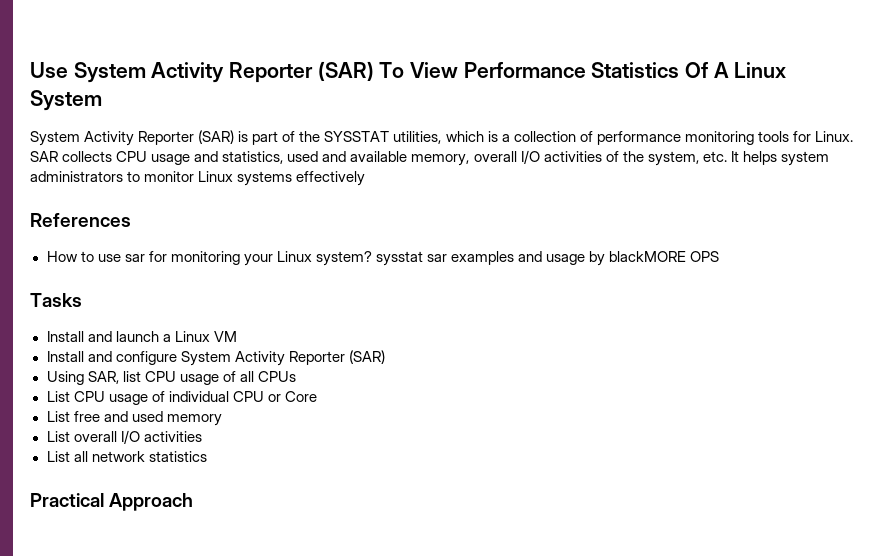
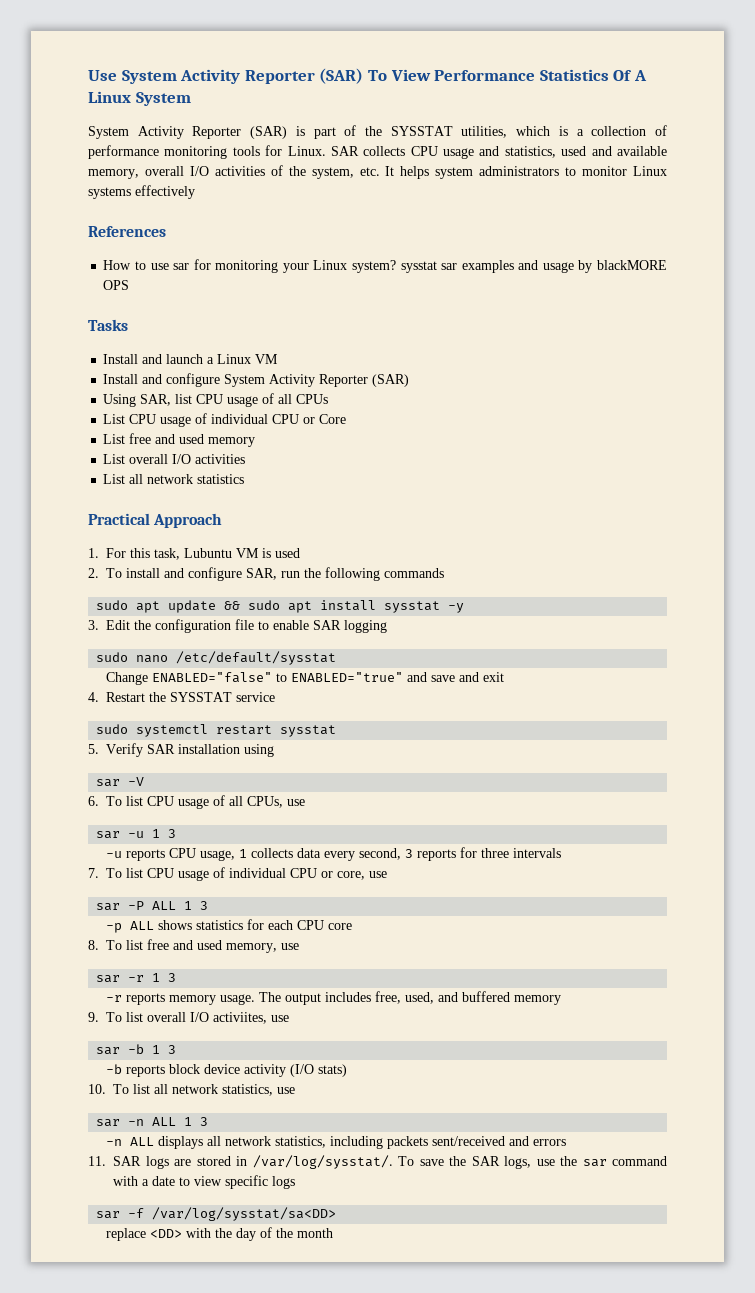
+ 1. For this task, Lubuntu VM is used
+ 2. To install and configure SAR, run the following commands
+ sudo apt update && sudo apt install sysstat -y
+ 3. Edit the configuration file to enable SAR logging
+ sudo nano /etc/default/sysstat
+ Change ENABLED="false" to ENABLED="true" and save and exit
+ 4. Restart the SYSSTAT service
+ sudo systemctl restart sysstat
+ 5. Verify SAR installation using
+ sar -V
+ 6. To list CPU usage of all CPUs, use
+ sar -u 1 3
+ -u reports CPU usage, 1 collects data every second, 3 reports for three intervals
+ 7. To list CPU usage of individual CPU or core, use
+ sar -P ALL 1 3
+ -p ALL shows statistics for each CPU core
+ 8. To list free and used memory, use
+ sar -r 1 3
+ -r reports memory usage. The output includes free, used, and buffered memory
+ 9. To list overall I/O activiites, use
+ sar -b 1 3
+ -b reports block device activity (I/O stats)
+ 10. To list all network statistics, use
+ sar -n ALL 1 3
+ -n ALL displays all network statistics, including packets sent/received and errors
+ 11. SAR logs are stored in /var/log/sysstat/. To save the SAR logs, use the sar command with a date to view specific logs
+ sar -f /var/log/sysstat/sa<DD>
+ replace <DD> with the day of the month

